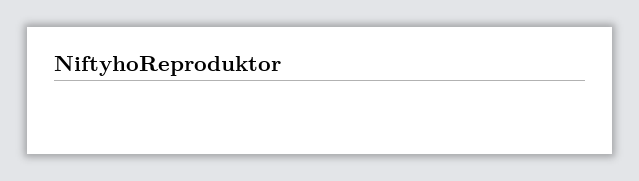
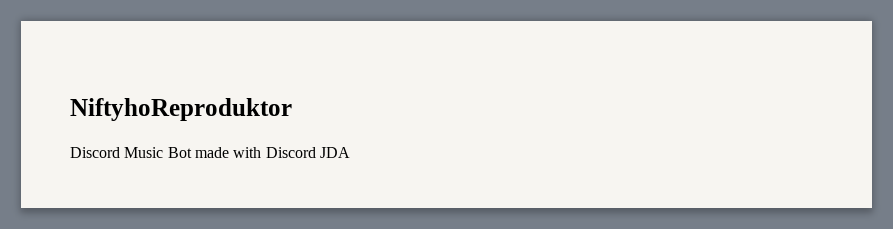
+ Discord Music Bot made with Discord JDA

